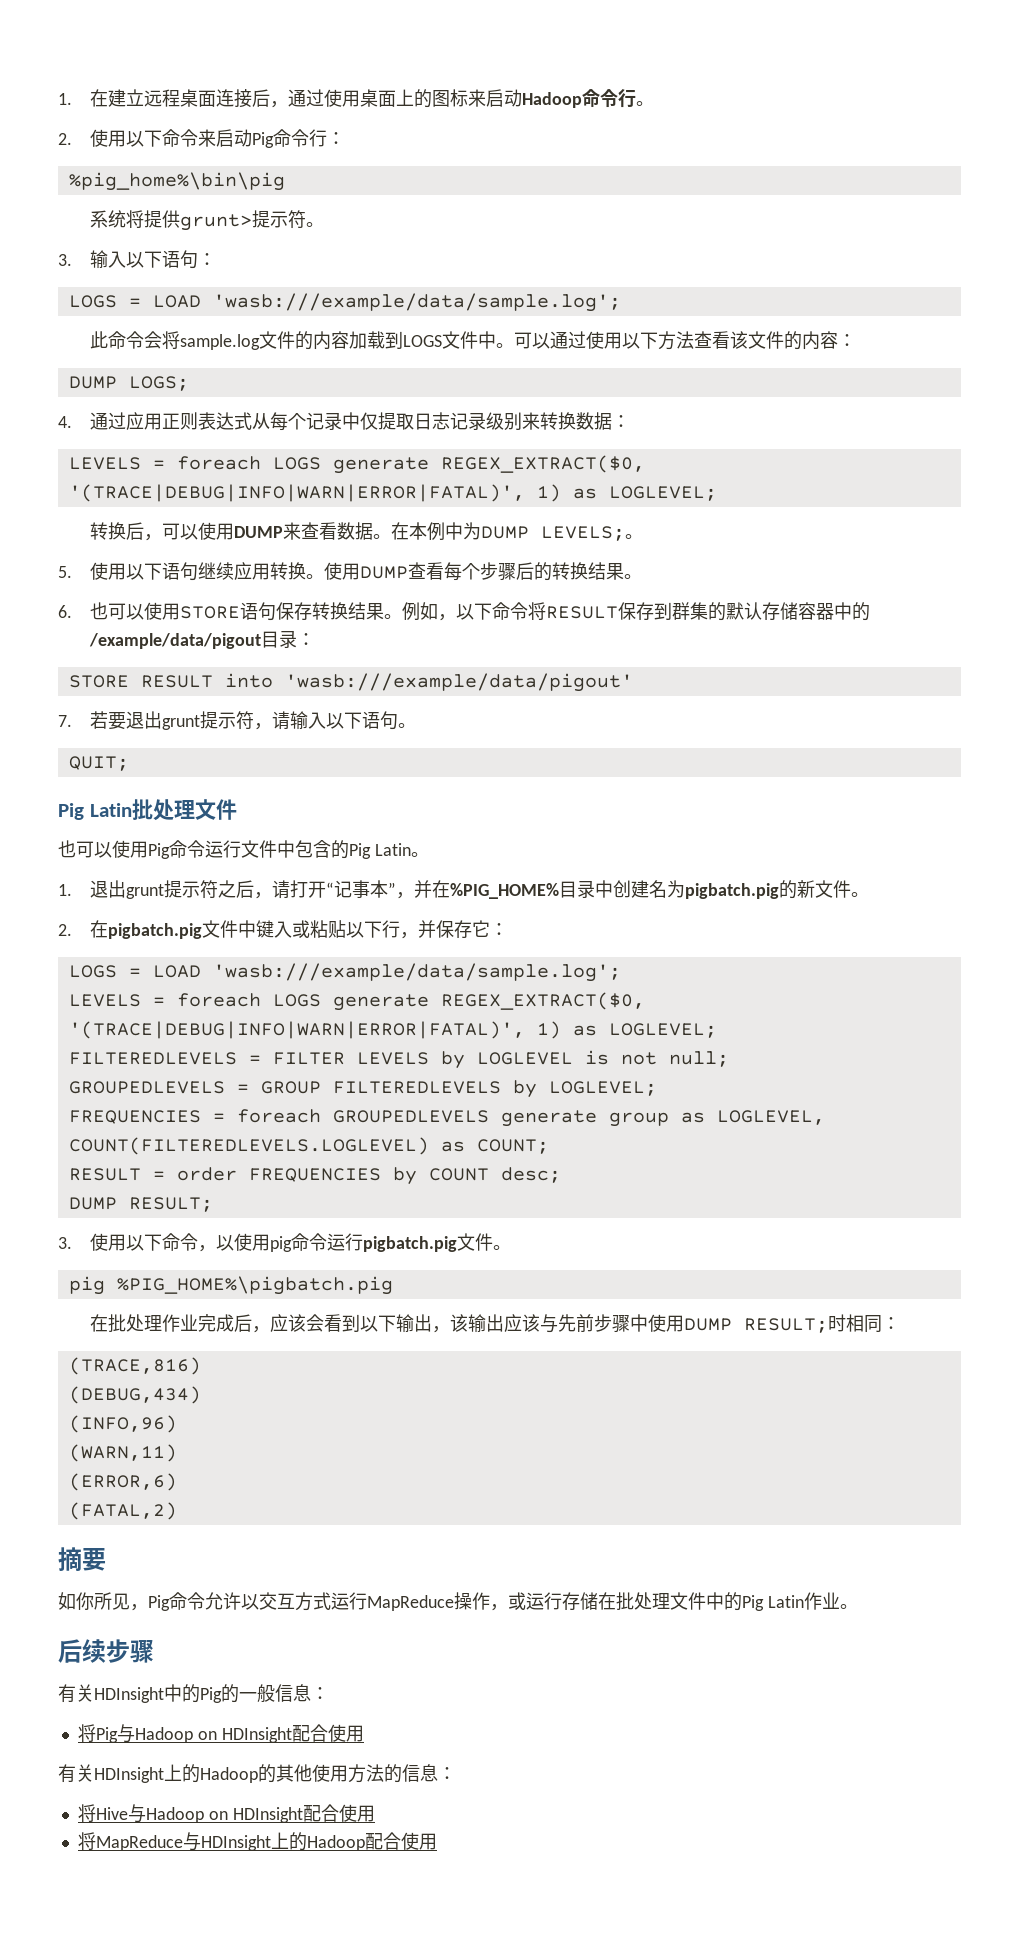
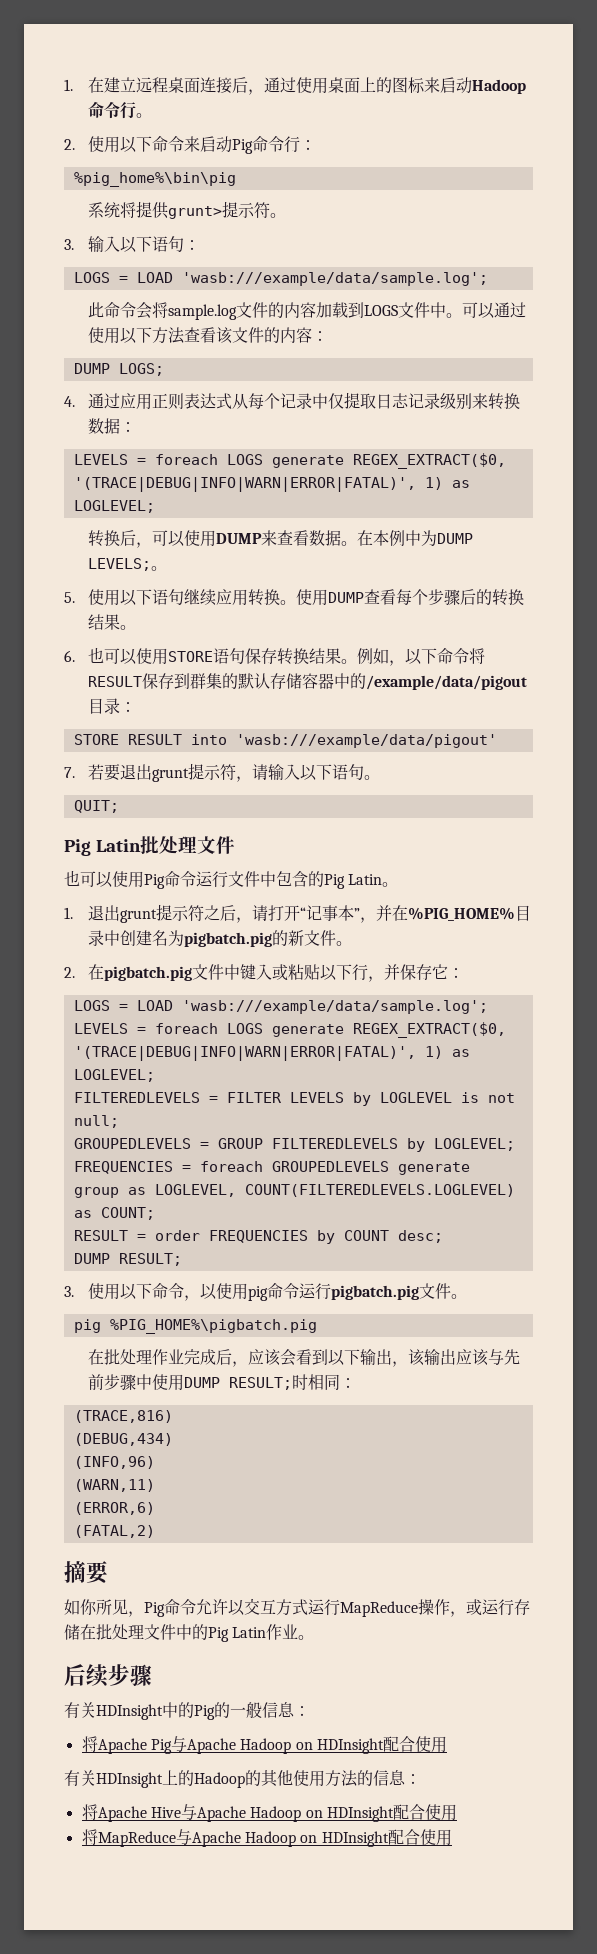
- 将Pig与Hadoop on HDInsight配合使用
+ 将Apache Pig与Apache Hadoop on HDInsight配合使用
- 将Hive与Hadoop on HDInsight配合使用
+ 将Apache Hive与Apache Hadoop on HDInsight配合使用
- 将MapReduce与HDInsight上的Hadoop配合使用
+ 将MapReduce与Apache Hadoop on HDInsight配合使用

